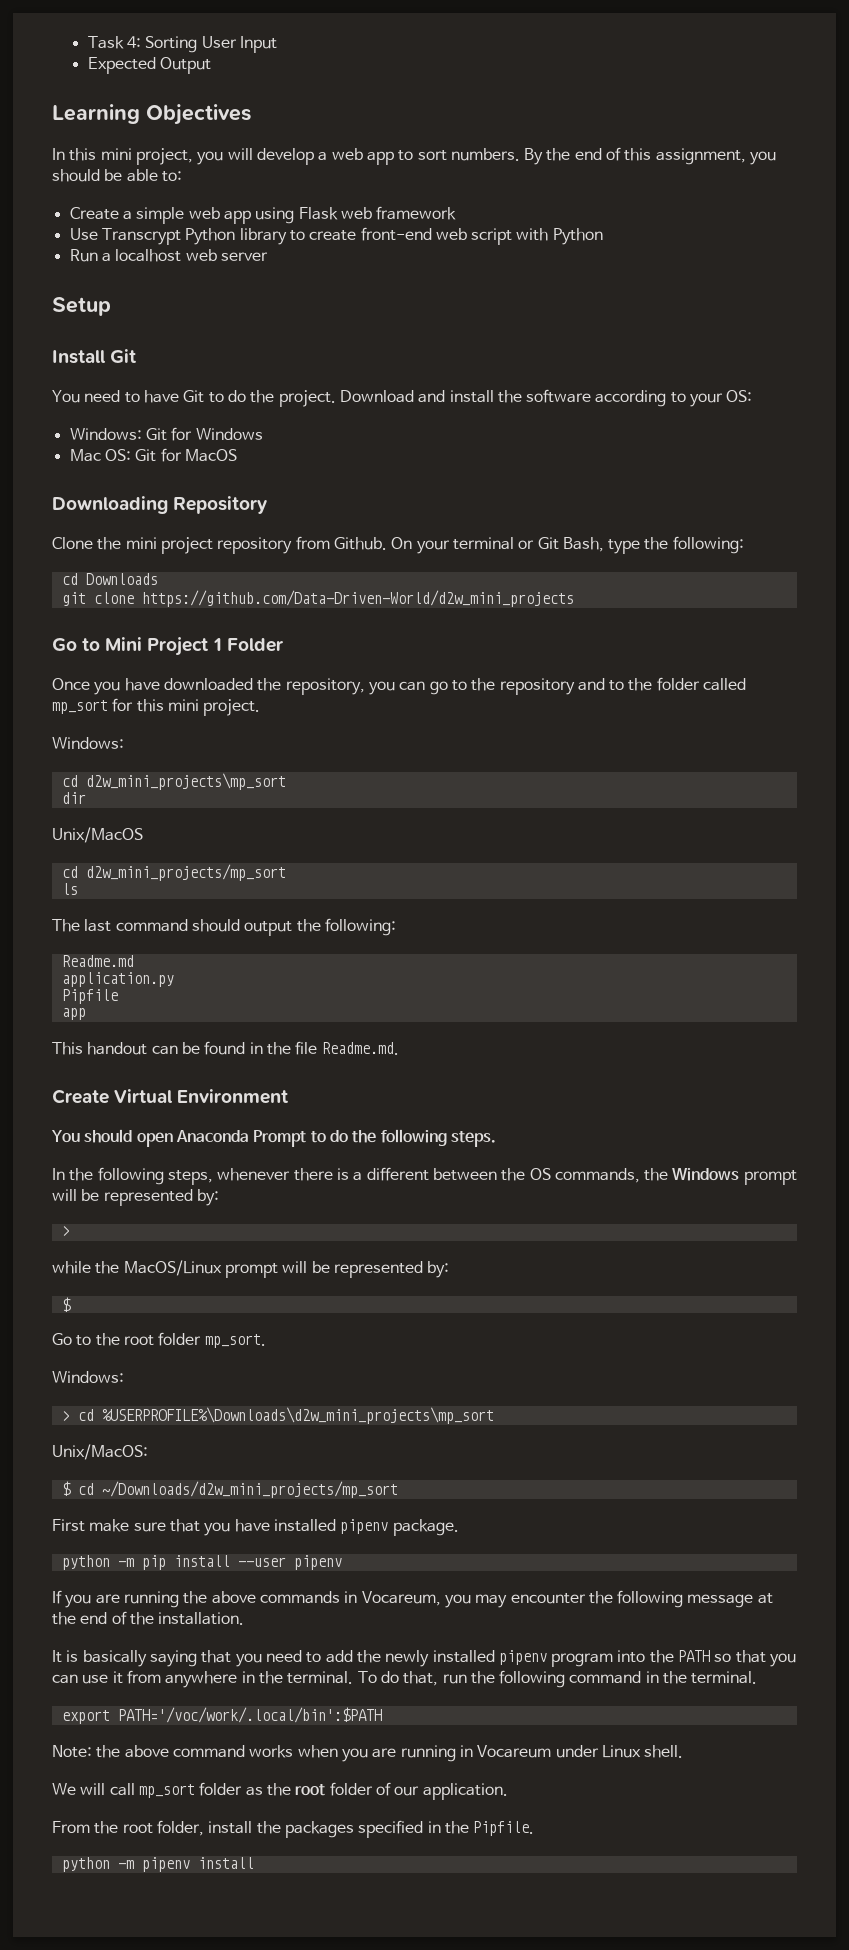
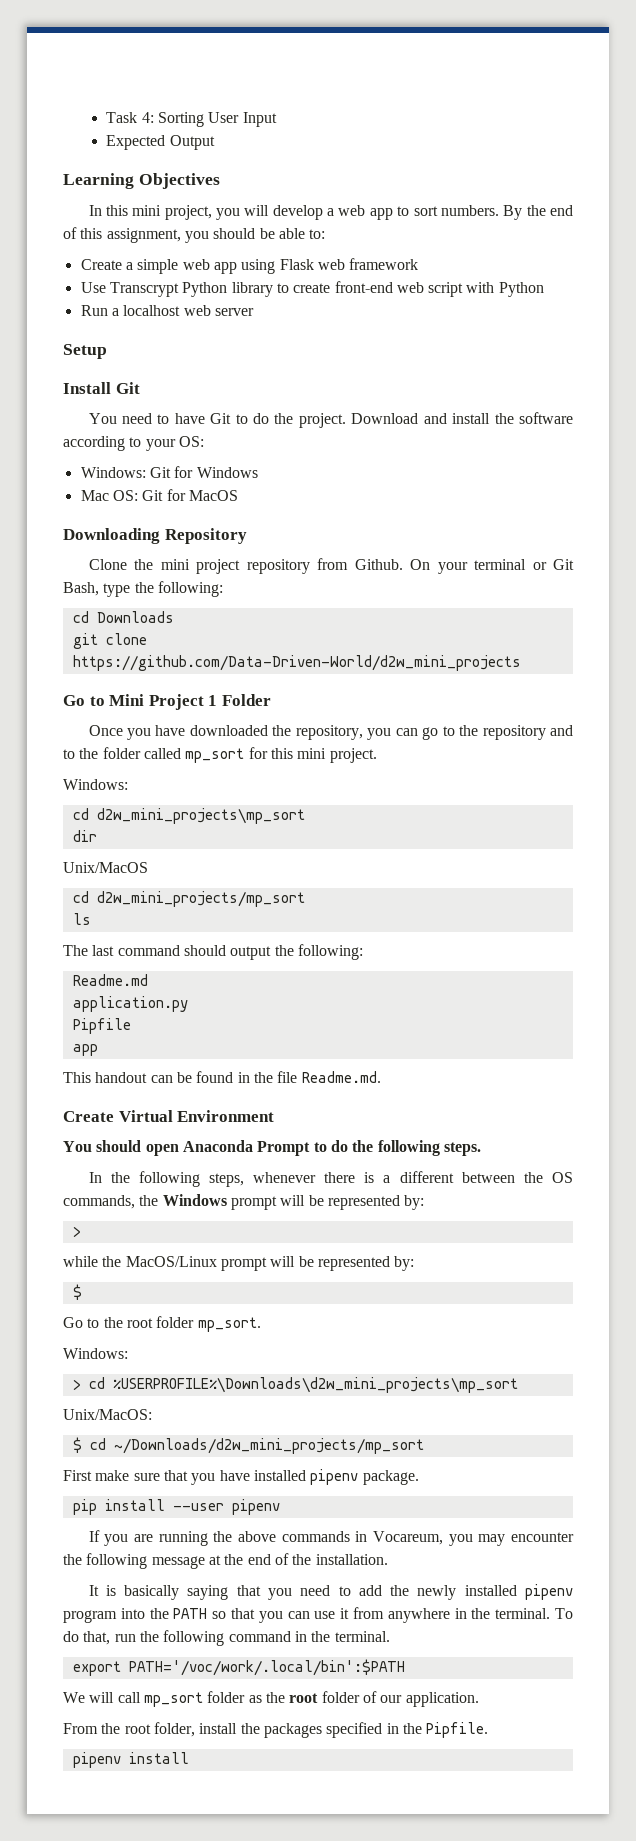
- python -m pip install --user pipenv
+ pip install --user pipenv
- Note: the above command works when you are running in Vocareum under Linux shell.
- python -m pipenv install
+ pipenv install

